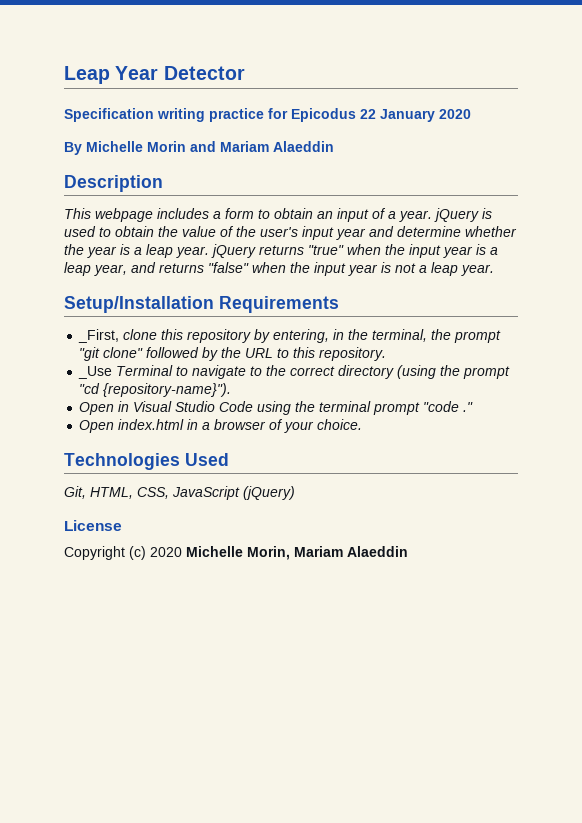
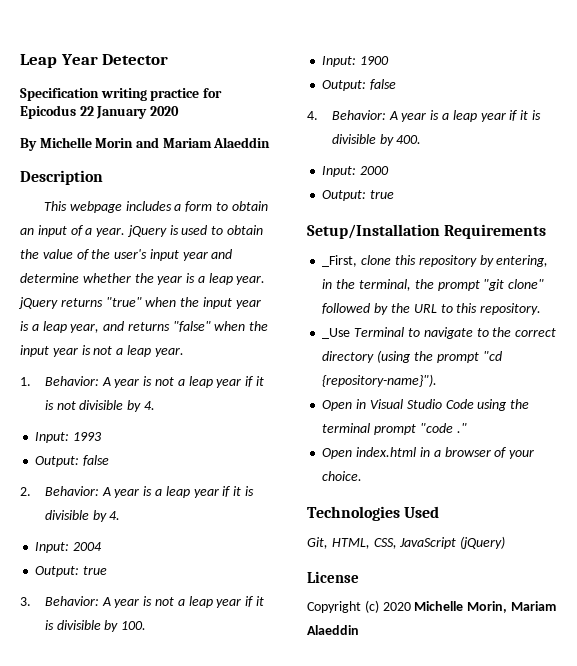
+ 1. Behavior: A year is not a leap year if it is not divisible by 4.
+ Input: 1993
+ Output: false
+ 2. Behavior: A year is a leap year if it is divisible by 4.
+ Input: 2004
+ Output: true
+ 3. Behavior: A year is not a leap year if it is divisible by 100.
+ Input: 1900
+ Output: false
+ 4. Behavior: A year is a leap year if it is divisible by 400.
+ Input: 2000
+ Output: true

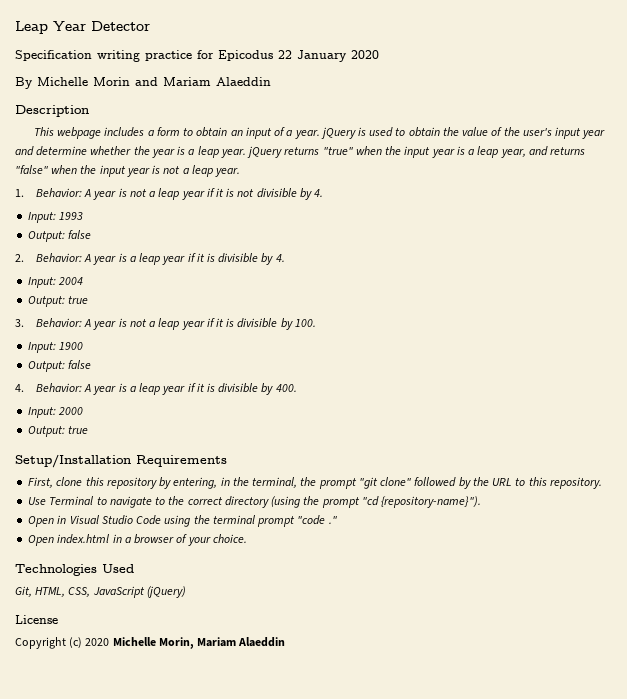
- _First, clone this repository by entering, in the terminal, the prompt "git clone" followed by the URL to this repository.
+ First, clone this repository by entering, in the terminal, the prompt "git clone" followed by the URL to this repository.
- _Use Terminal to navigate to the correct directory (using the prompt "cd {repository-name}").
+ Use Terminal to navigate to the correct directory (using the prompt "cd {repository-name}").

